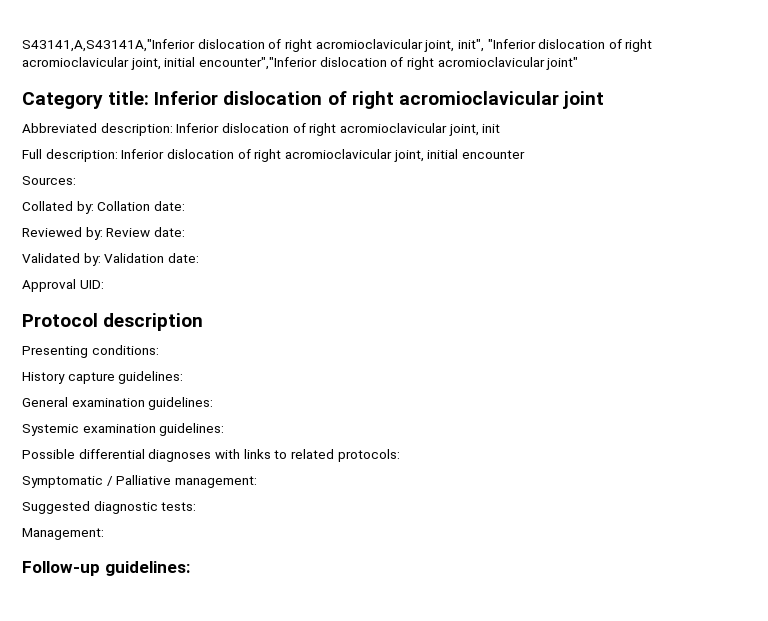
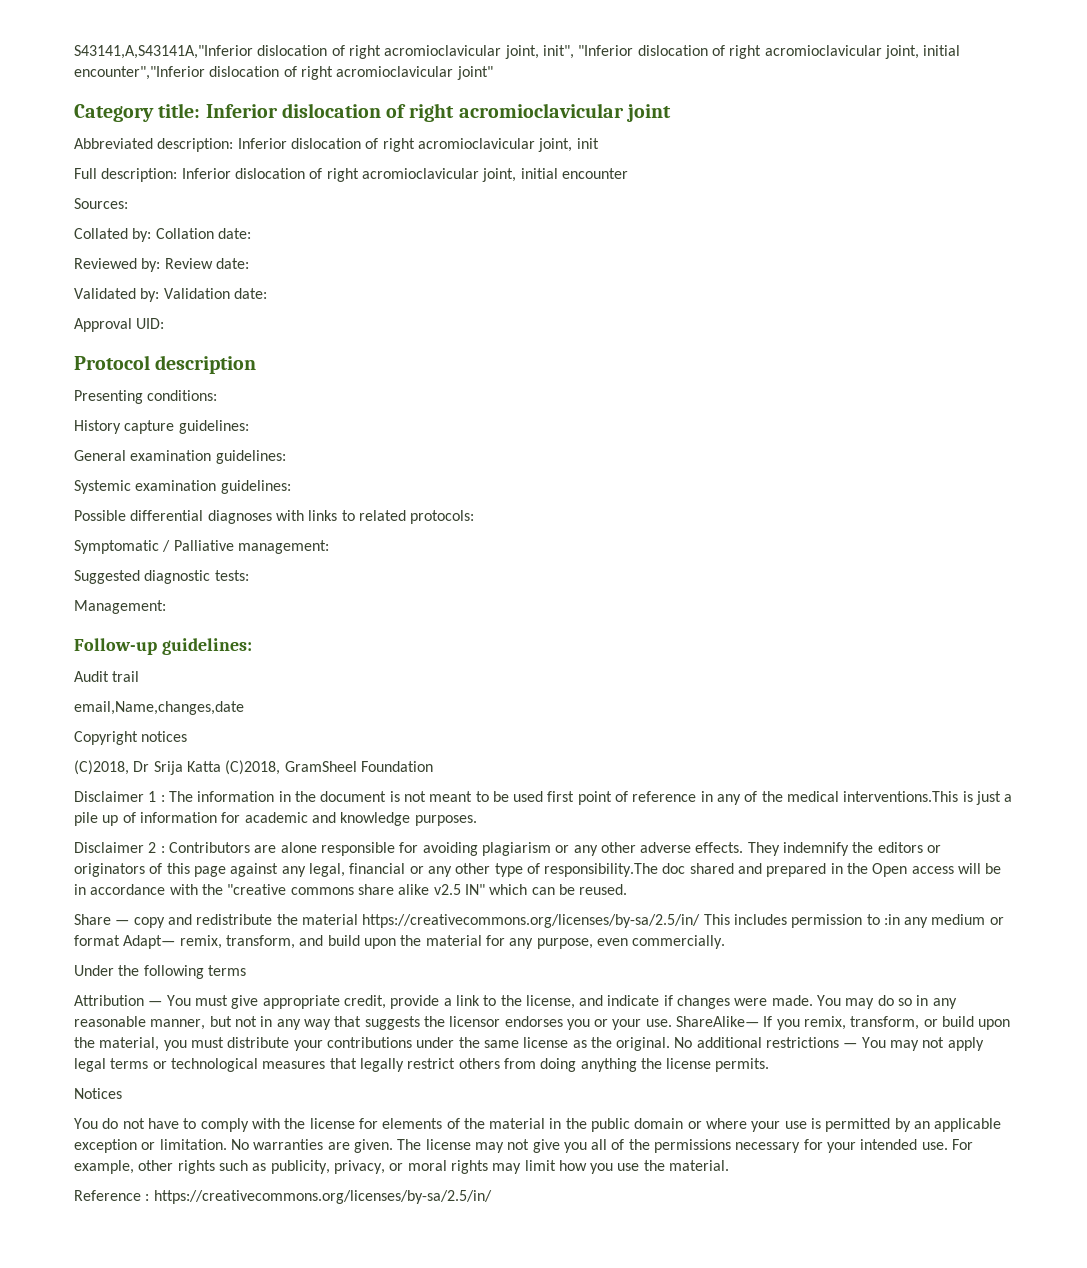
+ Audit trail
+ email,Name,changes,date
+ Copyright notices
+ (C)2018, Dr Srija Katta (C)2018, GramSheel Foundation
+ Disclaimer 1 : The information in the document is not meant to be used first point of reference in any of the medical interventions.This is just a pile up of information for academic and knowledge purposes.
+ Disclaimer 2 : Contributors are alone responsible for avoiding plagiarism or any other adverse effects. They indemnify the editors or originators of this page against any legal, financial or any other type of responsibility.The doc shared and prepared in the Open access will be in accordance with the "creative commons share alike v2.5 IN" which can be reused.
+ Share — copy and redistribute the material https://creativecommons.org/licenses/by-sa/2.5/in/ This includes permission to :in any medium or format Adapt— remix, transform, and build upon the material for any purpose, even commercially.
+ Under the following terms
+ Attribution — You must give appropriate credit, provide a link to the license, and indicate if changes were made. You may do so in any reasonable manner, but not in any way that suggests the licensor endorses you or your use. ShareAlike— If you remix, transform, or build upon the material, you must distribute your contributions under the same license as the original. No additional restrictions — You may not apply legal terms or technological measures that legally restrict others from doing anything the license permits.
+ Notices
+ You do not have to comply with the license for elements of the material in the public domain or where your use is permitted by an applicable exception or limitation. No warranties are given. The license may not give you all of the permissions necessary for your intended use. For example, other rights such as publicity, privacy, or moral rights may limit how you use the material.
+ Reference : https://creativecommons.org/licenses/by-sa/2.5/in/

